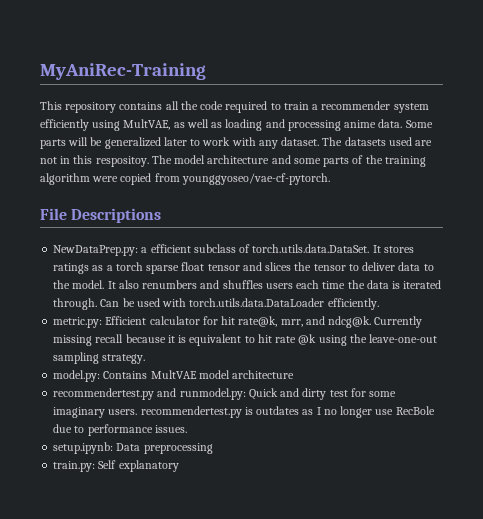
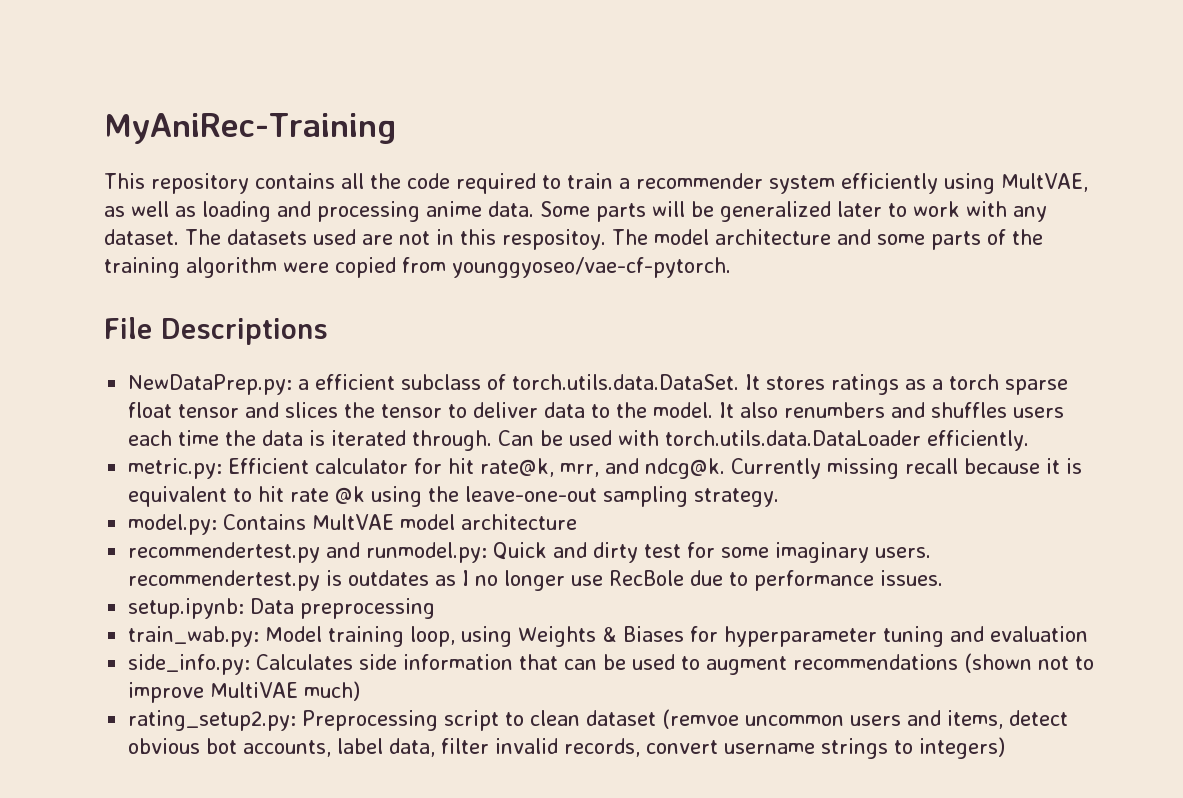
- train.py: Self explanatory
+ train_wab.py: Model training loop, using Weights & Biases for hyperparameter tuning and evaluation
+ side_info.py: Calculates side information that can be used to augment recommendations (shown not to improve MultiVAE much)
+ rating_setup2.py: Preprocessing script to clean dataset (remvoe uncommon users and items, detect obvious bot accounts, label data, filter invalid records, convert username strings to integers)

